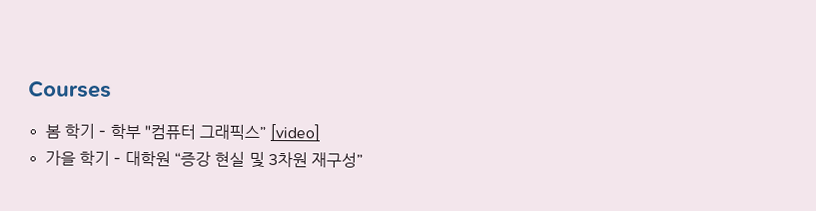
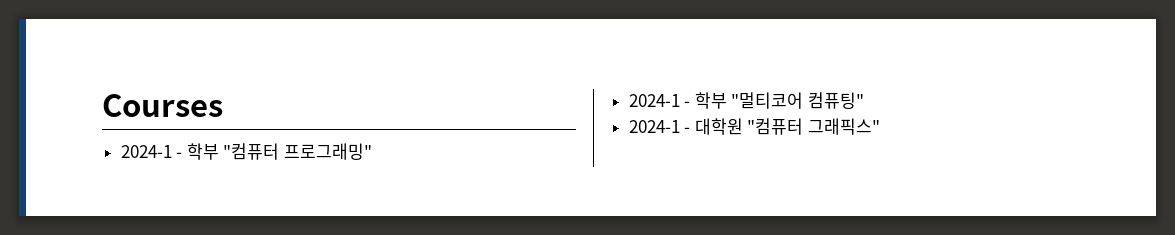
- 봄 학기 - 학부 "컴퓨터 그래픽스” [video]
- 가을 학기 - 대학원 “증강 현실 및 3차원 재구성”
+ 2024-1 - 학부 "컴퓨터 프로그래밍"
+ 2024-1 - 학부 "멀티코어 컴퓨팅"
+ 2024-1 - 대학원 "컴퓨터 그래픽스"

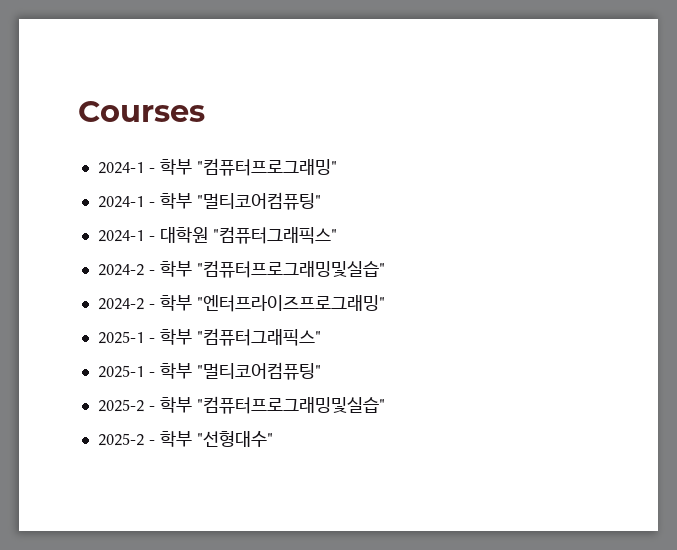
- 2024-1 - 학부 "컴퓨터 프로그래밍"
- 2024-1 - 학부 "멀티코어 컴퓨팅"
+ 2024-1 - 학부 "컴퓨터프로그래밍"
+ 2024-1 - 학부 "멀티코어컴퓨팅"
- 2024-1 - 대학원 "컴퓨터 그래픽스"
+ 2024-1 - 대학원 "컴퓨터그래픽스"
+ 2024-2 - 학부 "컴퓨터프로그래밍및실습"
+ 2024-2 - 학부 "엔터프라이즈프로그래밍"
+ 2025-1 - 학부 "컴퓨터그래픽스"
+ 2025-1 - 학부 "멀티코어컴퓨팅"
+ 2025-2 - 학부 "컴퓨터프로그래밍및실습"
+ 2025-2 - 학부 "선형대수"

